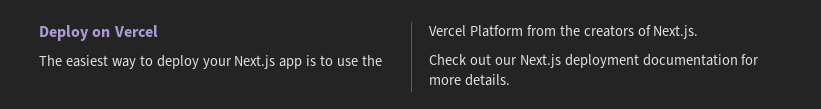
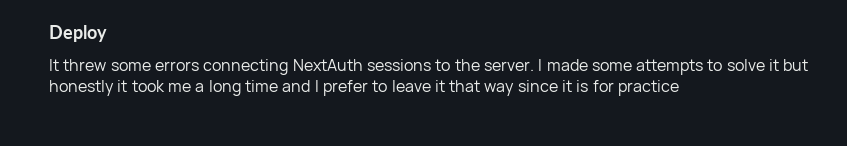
- Deploy on Vercel
- The easiest way to deploy your Next.js app is to use the Vercel Platform from the creators of Next.js.
- Check out our Next.js deployment documentation for more details.
+ Deploy
+ It threw some errors connecting NextAuth sessions to the server. I made some attempts to solve it but honestly it took me a long time and I prefer to leave it that way since it is for practice

